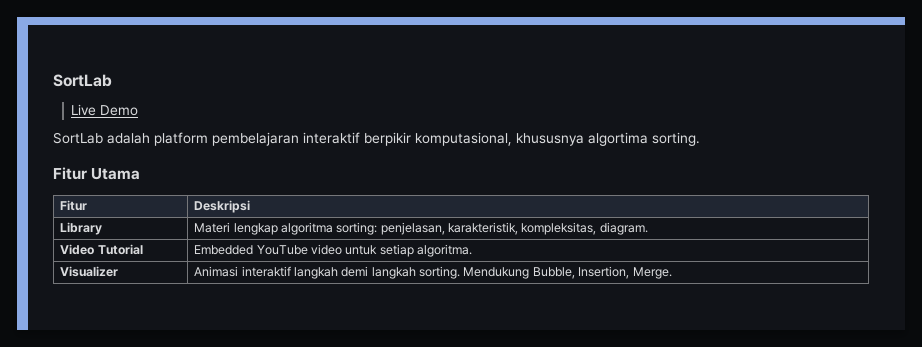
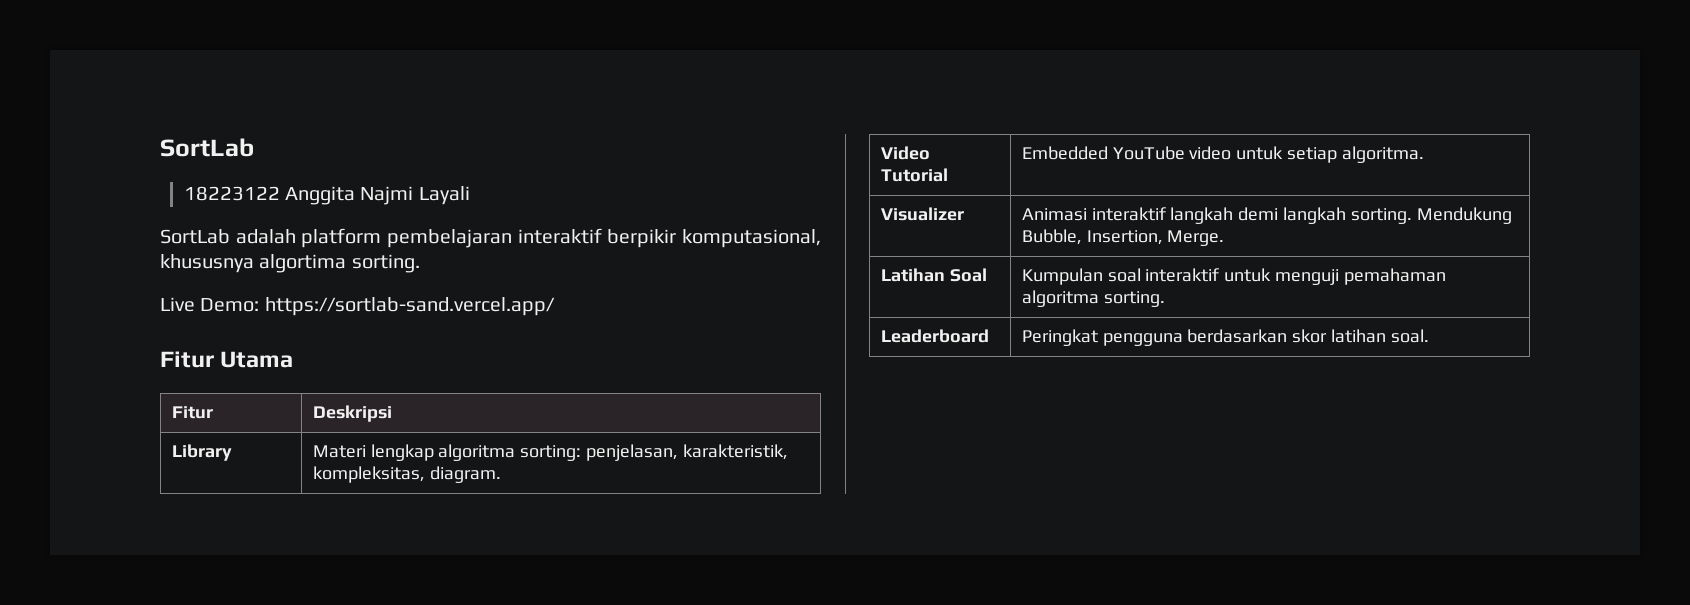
- Live Demo
+ 18223122 Anggita Najmi Layali
+ Live Demo: https://sortlab-sand.vercel.app/
+ Latihan Soal | Kumpulan soal interaktif untuk menguji pemahaman algoritma sorting.
+ Leaderboard | Peringkat pengguna berdasarkan skor latihan soal.

